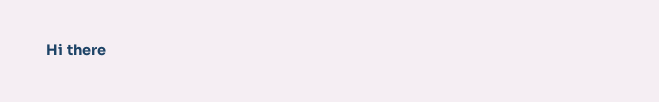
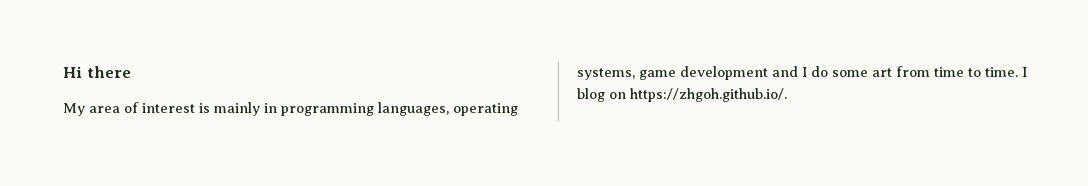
+ My area of interest is mainly in programming languages, operating systems, game development and I do some art from time to time. I blog on https://zhgoh.github.io/.

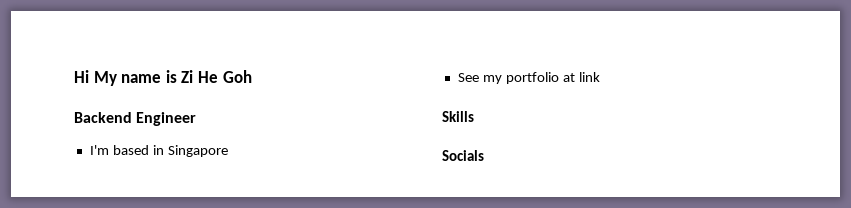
- Hi there
- My area of interest is mainly in programming languages, operating systems, game development and I do some art from time to time. I blog on https://zhgoh.github.io/.
+ Hi My name is Zi He Goh
+ Backend Engineer
+ I'm based in Singapore
+ See my portfolio at link
+ Skills
+ Socials

